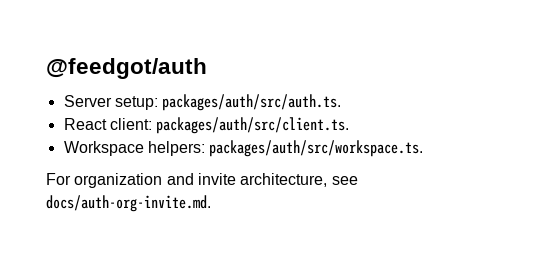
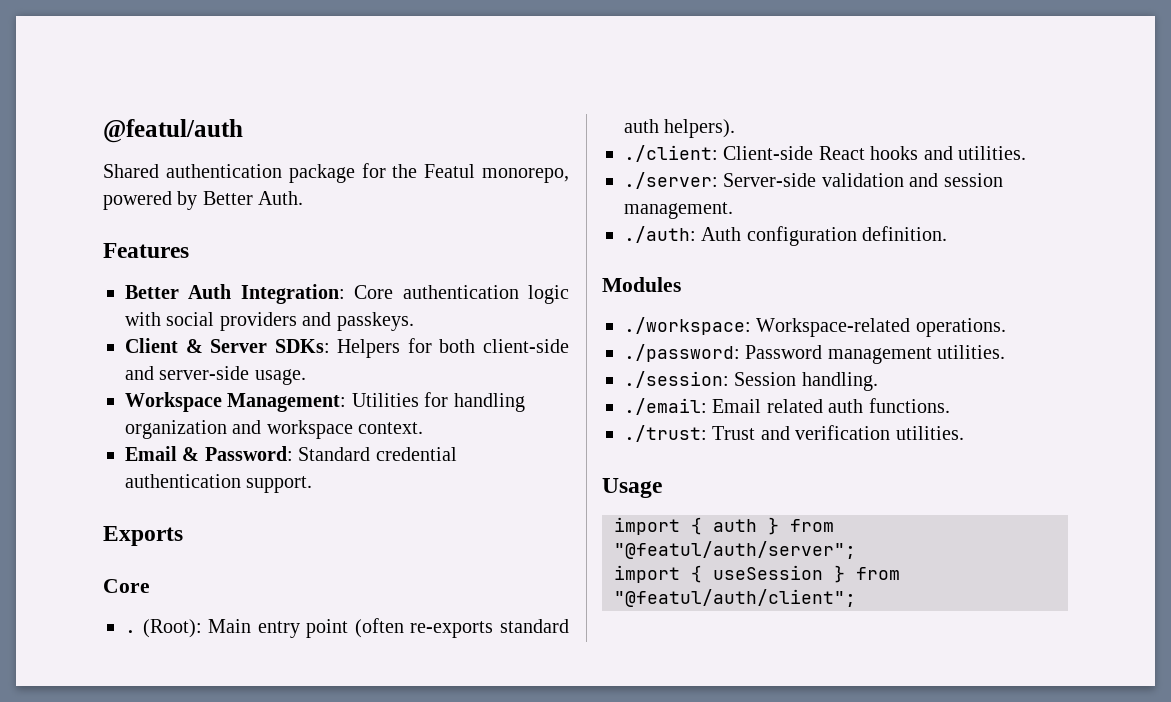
- @feedgot/auth
- Server setup: packages/auth/src/auth.ts.
- React client: packages/auth/src/client.ts.
- Workspace helpers: packages/auth/src/workspace.ts.
- For organization and invite architecture, see docs/auth-org-invite.md.
+ @featul/auth
+ Shared authentication package for the Featul monorepo, powered by Better Auth.
+ Features
+ Better Auth Integration: Core authentication logic with social providers and passkeys.
+ Client & Server SDKs: Helpers for both client-side and server-side usage.
+ Workspace Management: Utilities for handling organization and workspace context.
+ Email & Password: Standard credential authentication support.
+ Exports
+ Core
+ . (Root): Main entry point (often re-exports standard auth helpers).
+ ./client: Client-side React hooks and utilities.
+ ./server: Server-side validation and session management.
+ ./auth: Auth configuration definition.
+ Modules
+ ./workspace: Workspace-related operations.
+ ./password: Password management utilities.
+ ./session: Session handling.
+ ./email: Email related auth functions.
+ ./trust: Trust and verification utilities.
+ Usage
+ import { auth } from "@featul/auth/server";
+ import { useSession } from "@featul/auth/client";

